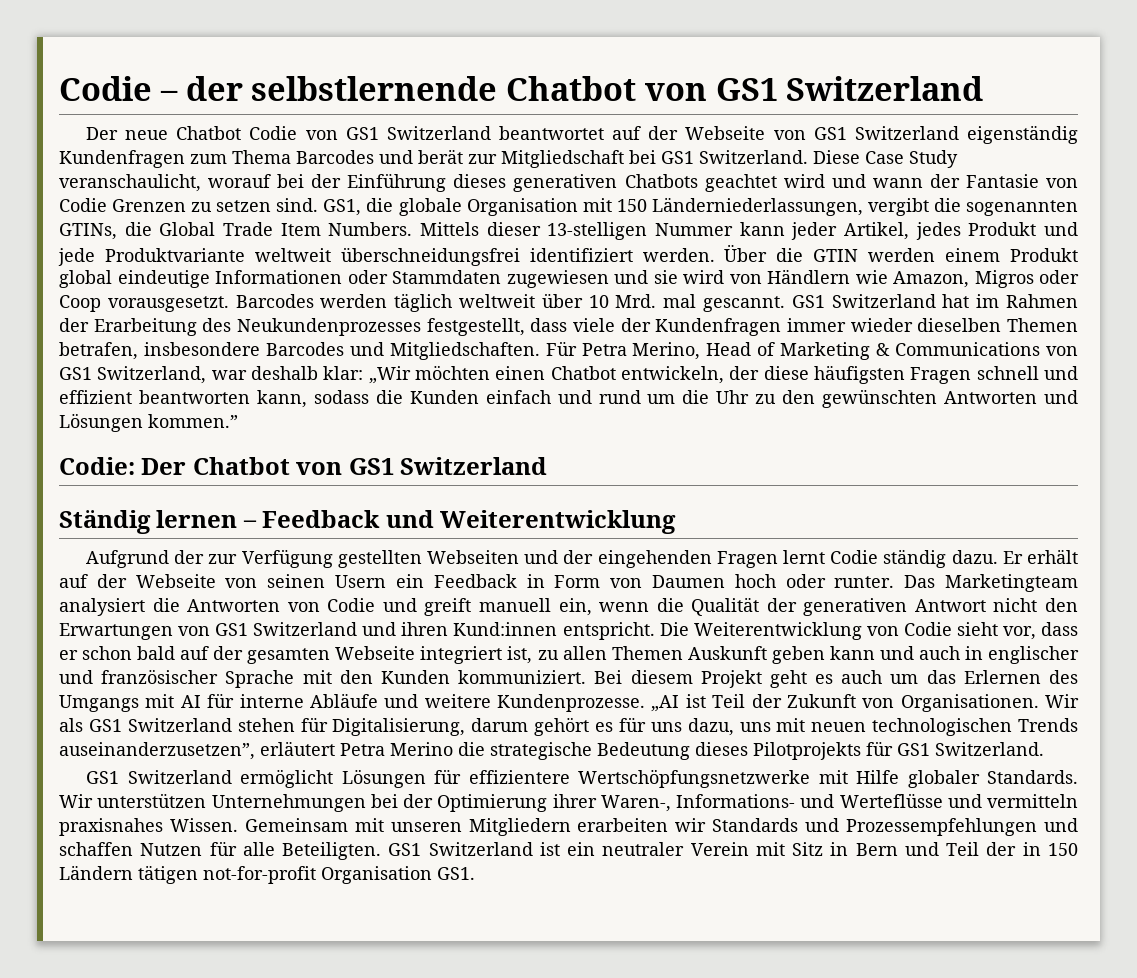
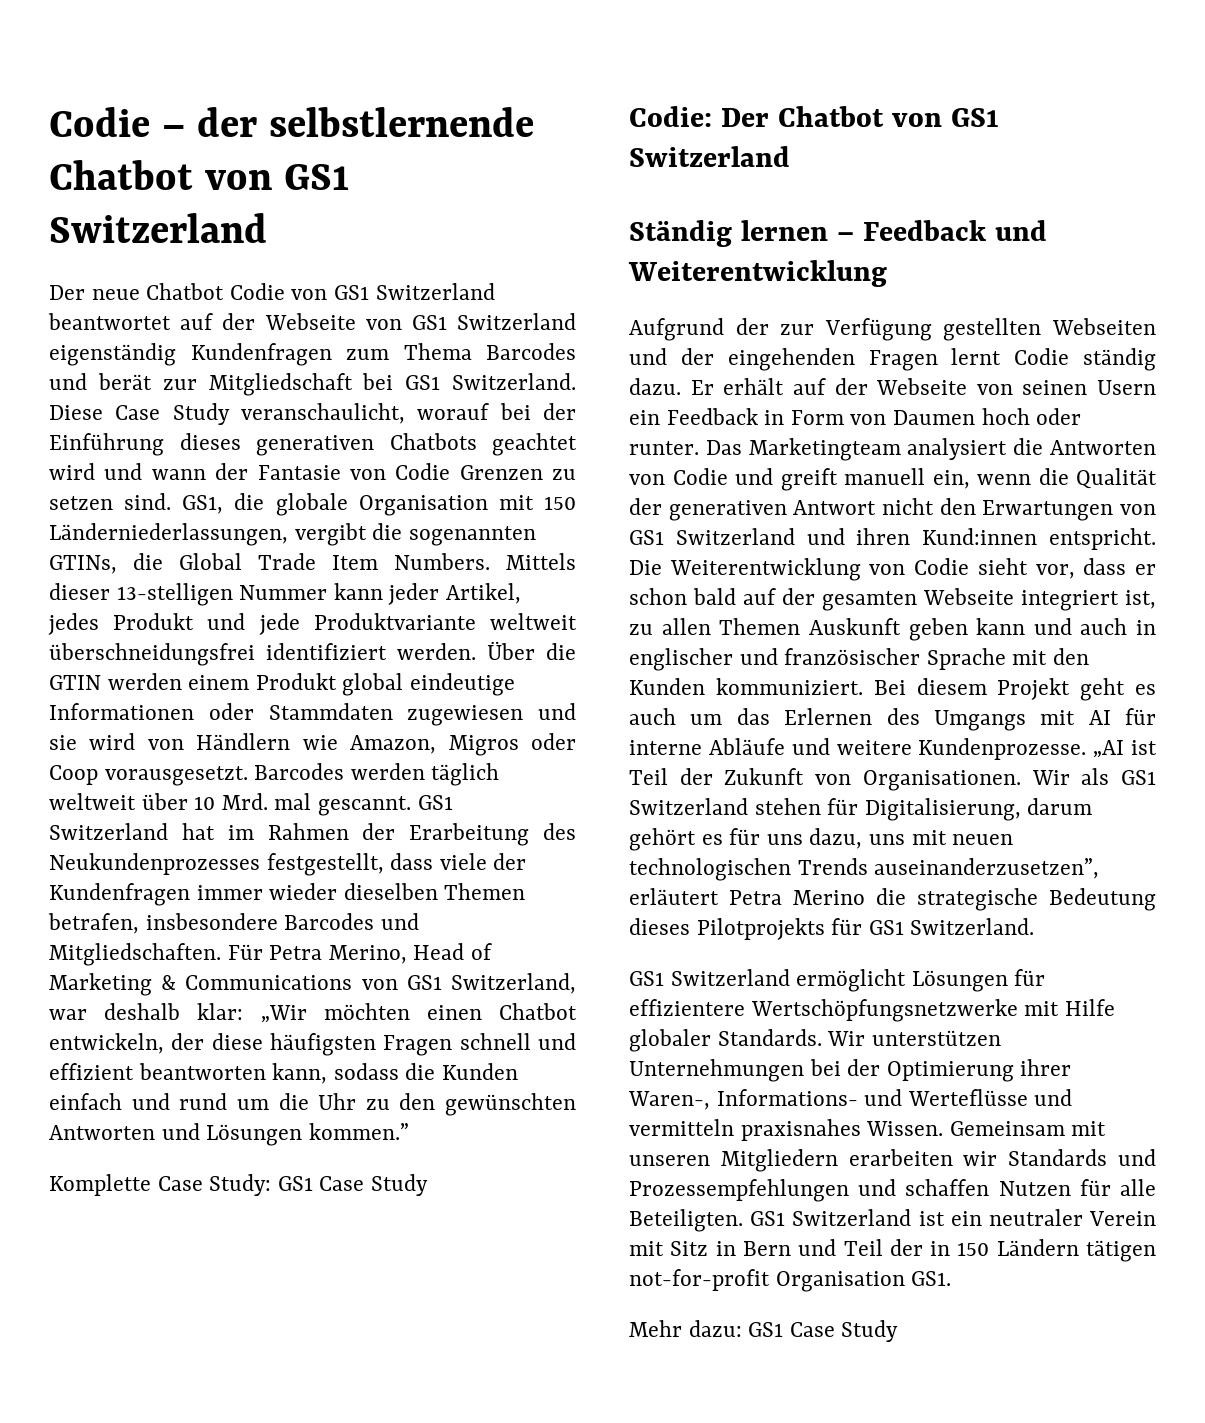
+ Komplette Case Study: GS1 Case Study
+ Mehr dazu: GS1 Case Study

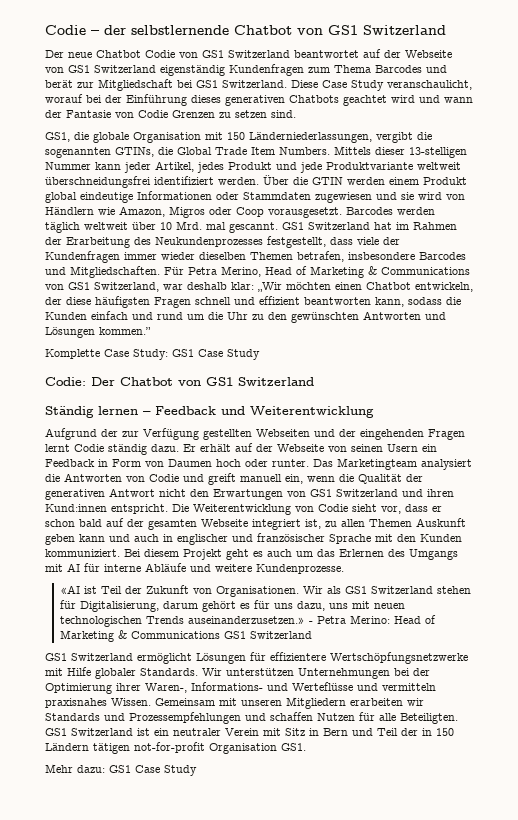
- Diese Case Study veranschaulicht, worauf bei der Einführung dieses generativen Chatbots geachtet wird und wann der Fantasie von Codie Grenzen zu setzen sind. GS1, die globale Organisation mit 150 Länderniederlassungen, vergibt die sogenannten GTINs, die Global Trade Item Numbers.
+ Diese Case Study veranschaulicht, worauf bei der Einführung dieses generativen Chatbots geachtet wird und wann der Fantasie von Codie Grenzen zu setzen sind.
+ GS1, die globale Organisation mit 150 Länderniederlassungen, vergibt die sogenannten GTINs, die Global Trade Item Numbers.
- Bei diesem Projekt geht es auch um das Erlernen des Umgangs mit AI für interne Abläufe und weitere Kundenprozesse. „AI ist Teil der Zukunft von Organisationen.
+ Bei diesem Projekt geht es auch um das Erlernen des Umgangs mit AI für interne Abläufe und weitere Kundenprozesse.
+ «AI ist Teil der Zukunft von Organisationen.
- Wir als GS1 Switzerland stehen für Digitalisierung, darum gehört es für uns dazu, uns mit neuen technologischen Trends auseinanderzusetzen”, erläutert Petra Merino die strategische Bedeutung dieses Pilotprojekts für GS1 Switzerland.
+ Wir als GS1 Switzerland stehen für Digitalisierung, darum gehört es für uns dazu, uns mit neuen technologischen Trends auseinanderzusetzen.» - Petra Merino: Head of Marketing & Communications GS1 Switzerland

